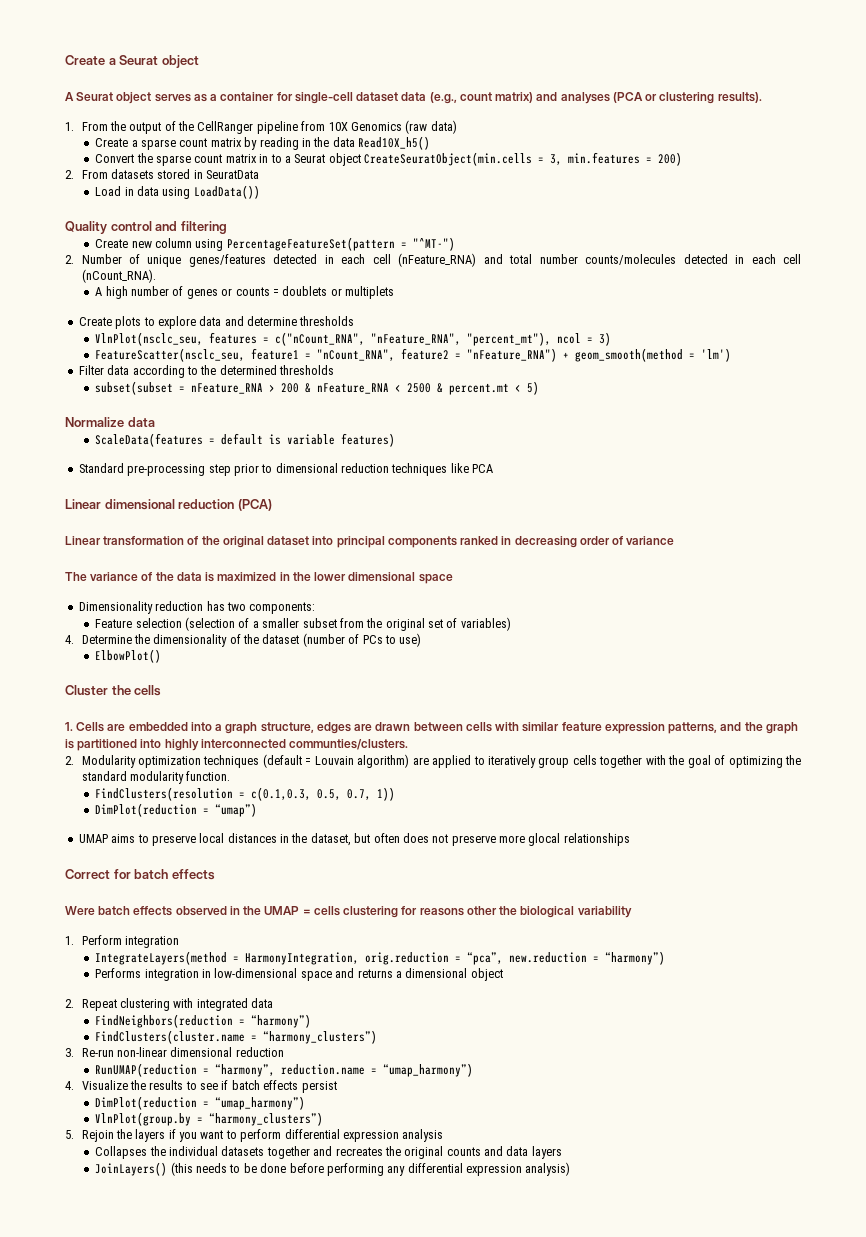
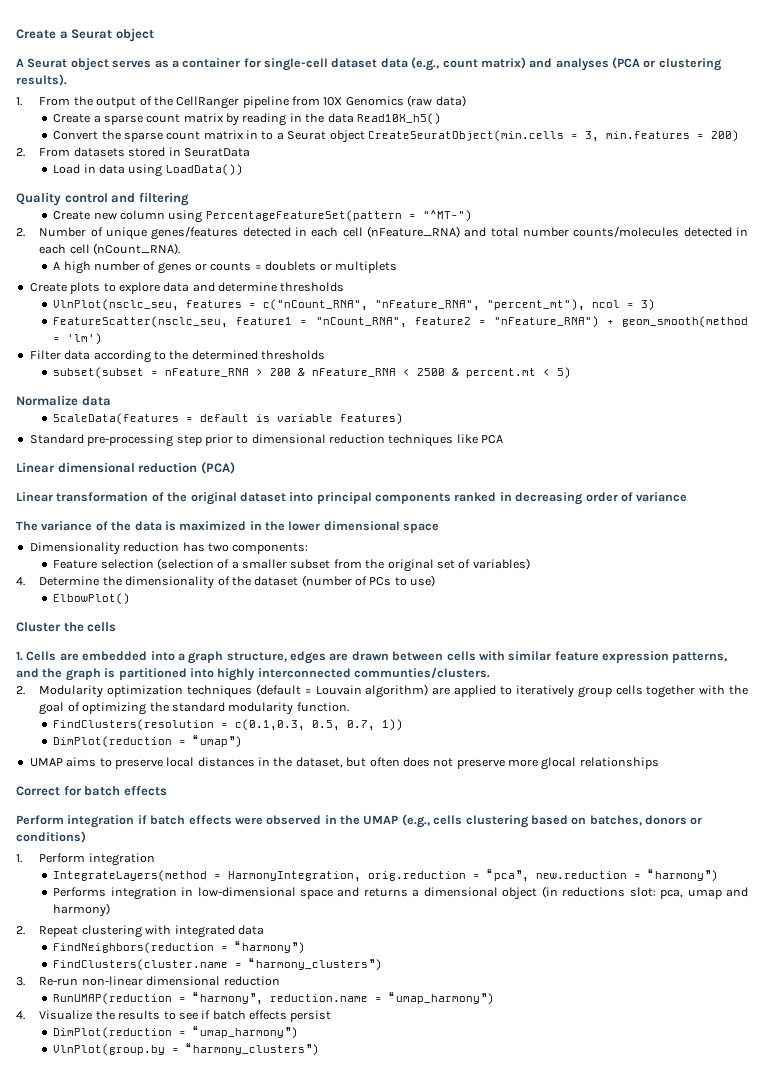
- Were batch effects observed in the UMAP = cells clustering for reasons other the biological variability
+ Perform integration if batch effects were observed in the UMAP (e.g., cells clustering based on batches, donors or conditions)
- Performs integration in low-dimensional space and returns a dimensional object
+ Performs integration in low-dimensional space and returns a dimensional object (in reductions slot: pca, umap and harmony)
- 5. Rejoin the layers if you want to perform differential expression analysis
- Collapses the individual datasets together and recreates the original counts and data layers
- JoinLayers() (this needs to be done before performing any differential expression analysis)

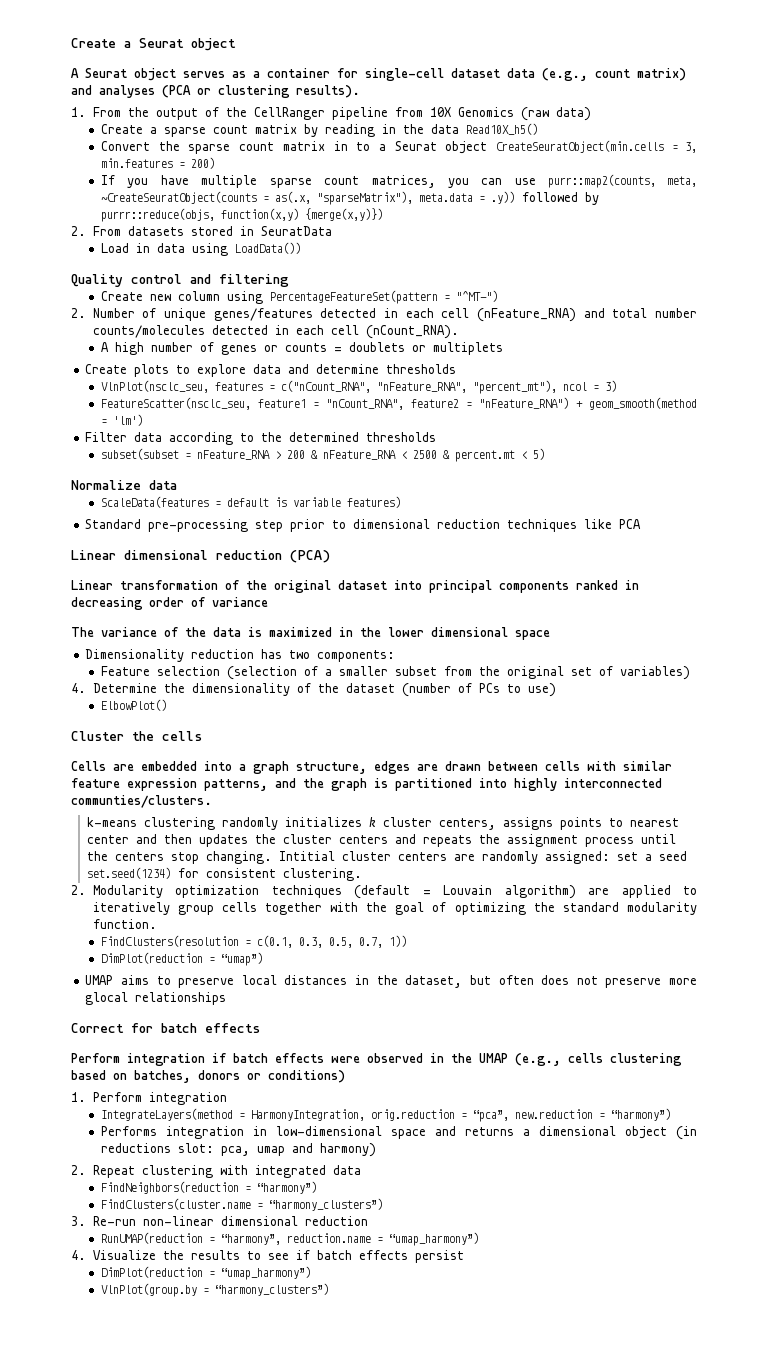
+ If you have multiple sparse count matrices, you can use purr::map2(counts, meta, ~CreateSeuratObject(counts = as(.x, "sparseMatrix"), meta.data = .y)) followed by purrr::reduce(objs, function(x,y) {merge(x,y)})
- 1. Cells are embedded into a graph structure, edges are drawn between cells with similar feature expression patterns, and the graph is partitioned into highly interconnected communties/clusters.
+ Cells are embedded into a graph structure, edges are drawn between cells with similar feature expression patterns, and the graph is partitioned into highly interconnected communties/clusters.
+ k-means clustering randomly initializes k cluster centers, assigns points to nearest center and then updates the cluster centers and repeats the assignment process until the centers stop changing. Intitial cluster centers are randomly assigned: set a seed set.seed(1234) for consistent clustering.
- FindClusters(resolution = c(0.1,0.3, 0.5, 0.7, 1))
+ FindClusters(resolution = c(0.1, 0.3, 0.5, 0.7, 1))

